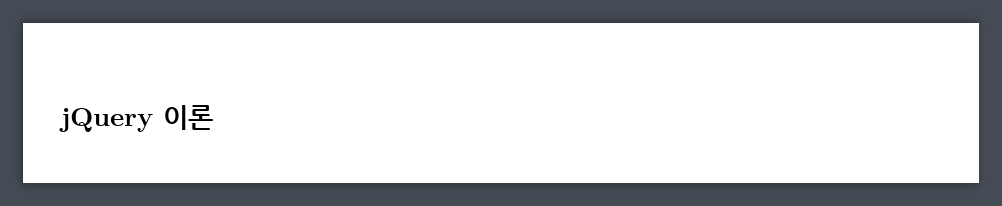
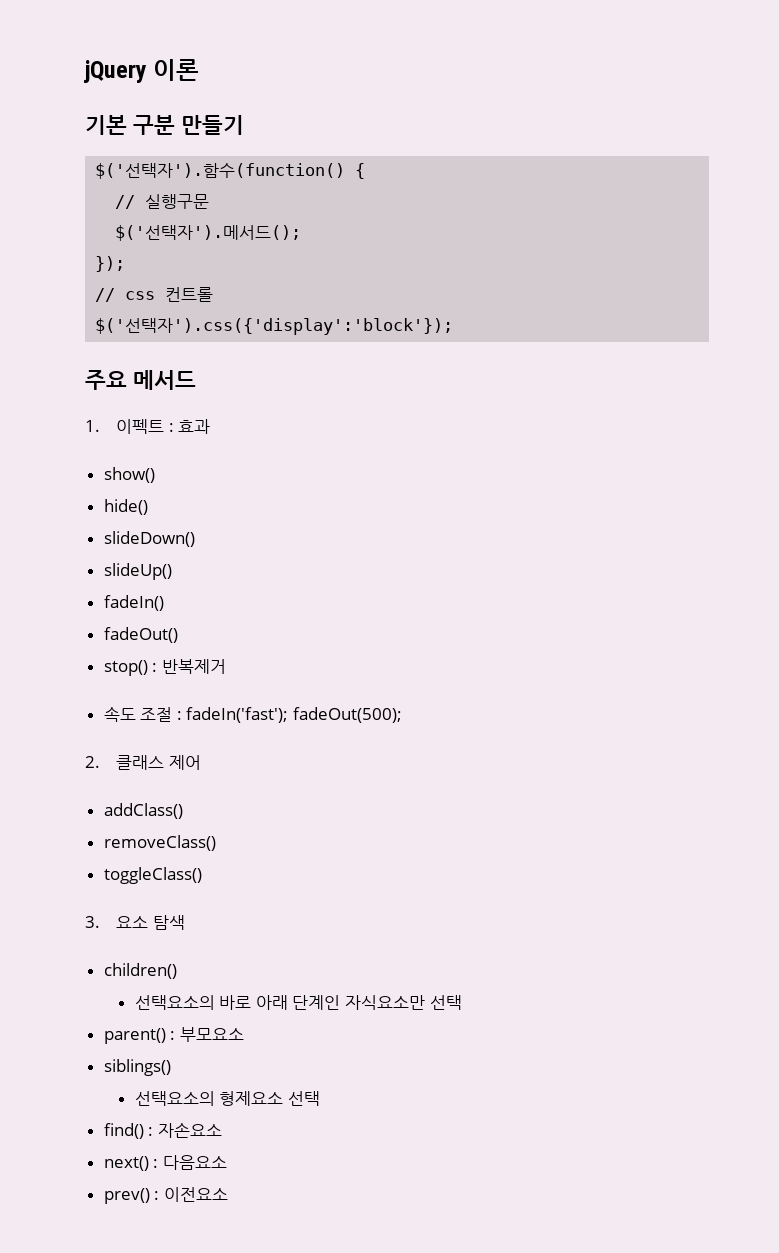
+ 기본 구분 만들기
+ $('선택자').함수(function() {
+ // 실행구문
+ $('선택자').메서드();
+ });
+ // css 컨트롤
+ $('선택자').css({'display':'block'});
+ 주요 메서드
+ 1. 이펙트 : 효과
+ show()
+ hide()
+ slideDown()
+ slideUp()
+ fadeIn()
+ fadeOut()
+ stop() : 반복제거
+ 속도 조절 : fadeIn('fast'); fadeOut(500);
+ 2. 클래스 제어
+ addClass()
+ removeClass()
+ toggleClass()
+ 3. 요소 탐색
+ children()
+ 선택요소의 바로 아래 단계인 자식요소만 선택
+ parent() : 부모요소
+ siblings()
+ 선택요소의 형제요소 선택
+ find() : 자손요소
+ next() : 다음요소
+ prev() : 이전요소

